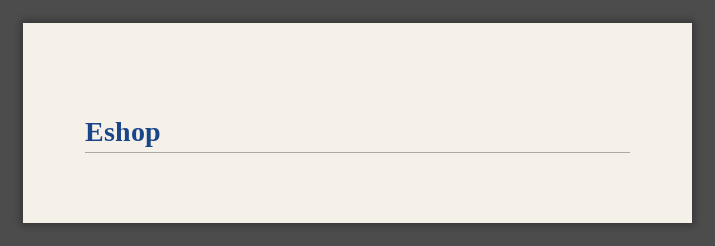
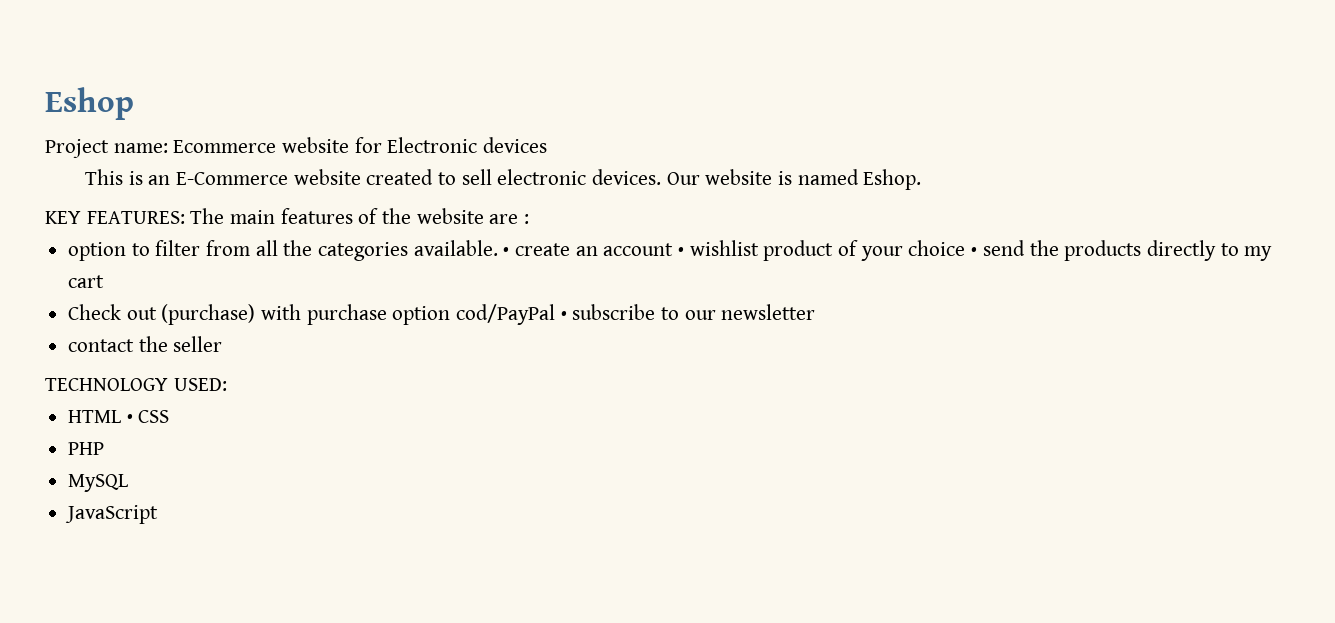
+ Project name: Ecommerce website for Electronic devices
+ This is an E-Commerce website created to sell electronic devices. Our website is named Eshop.
+ KEY FEATURES: The main features of the website are :
+ option to filter from all the categories available. • create an account • wishlist product of your choice • send the products directly to my cart
+ Check out (purchase) with purchase option cod/PayPal • subscribe to our newsletter
+ contact the seller
+ TECHNOLOGY USED:
+ HTML • CSS
+ PHP
+ MySQL
+ JavaScript

